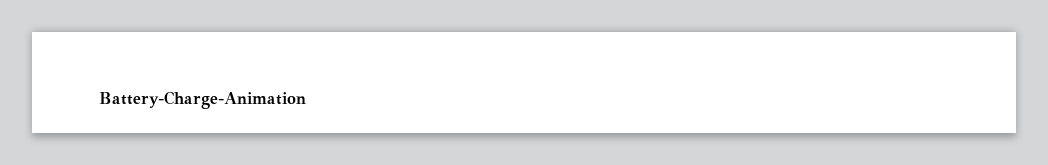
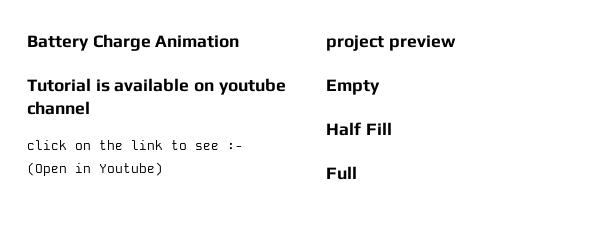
- Battery-Charge-Animation
+ Battery Charge Animation
+ Tutorial is available on youtube channel
+ click on the link to see :- (Open in Youtube)
+ project preview
+ Empty
+ Half Fill
+ Full

